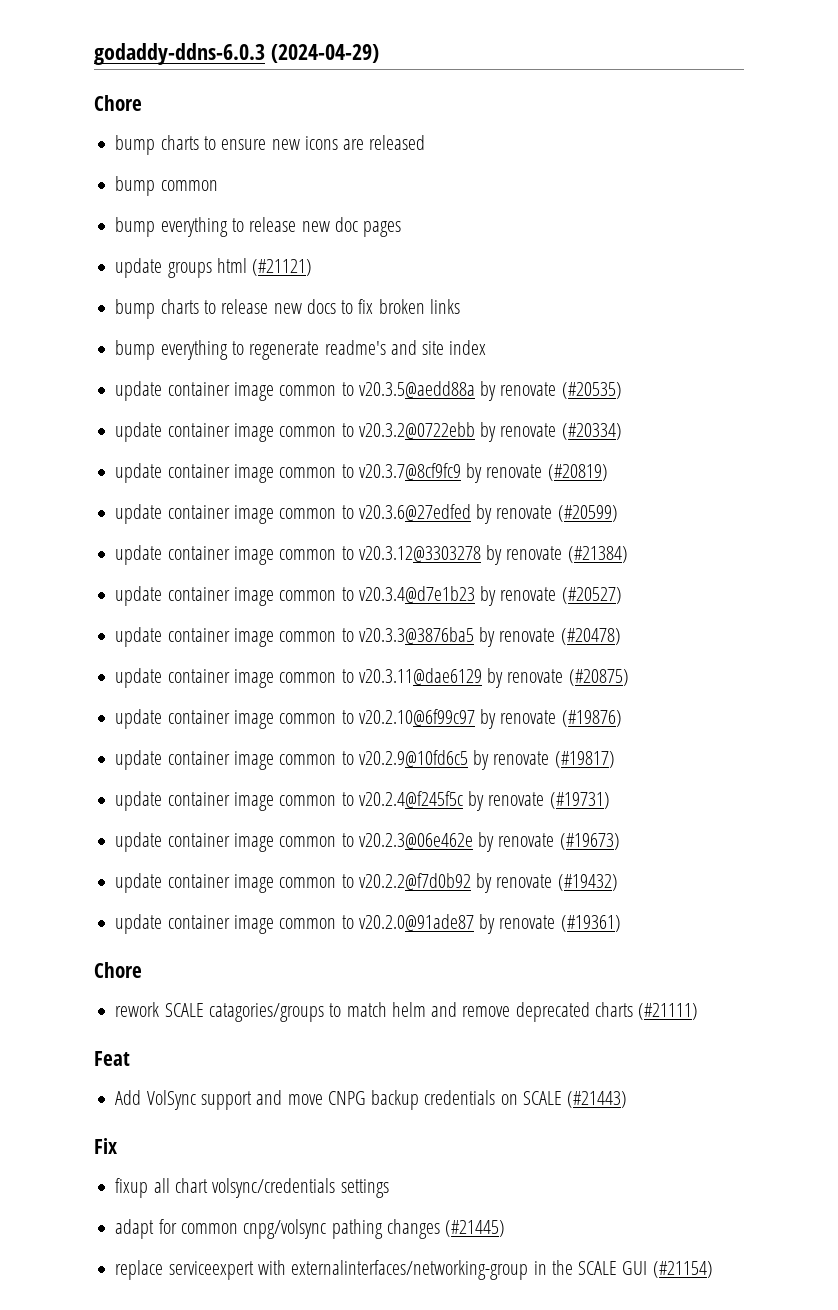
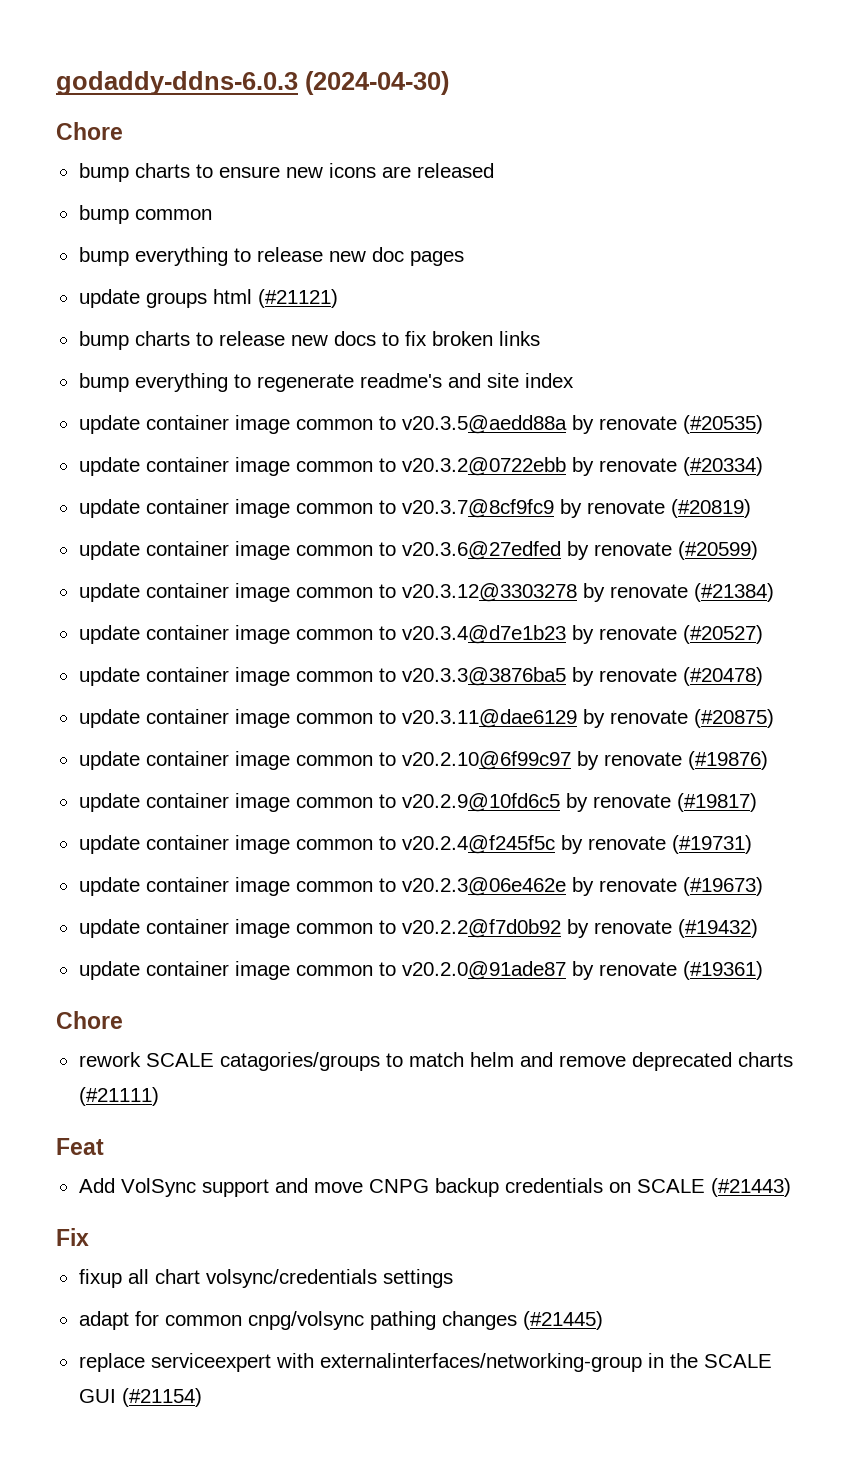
- godaddy-ddns-6.0.3 (2024-04-29)
+ godaddy-ddns-6.0.3 (2024-04-30)

